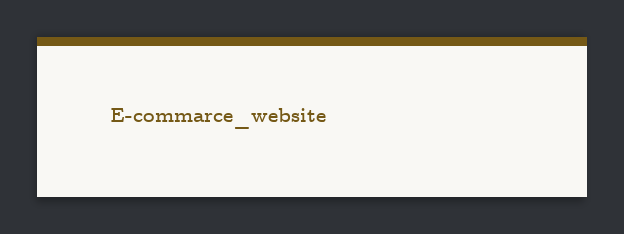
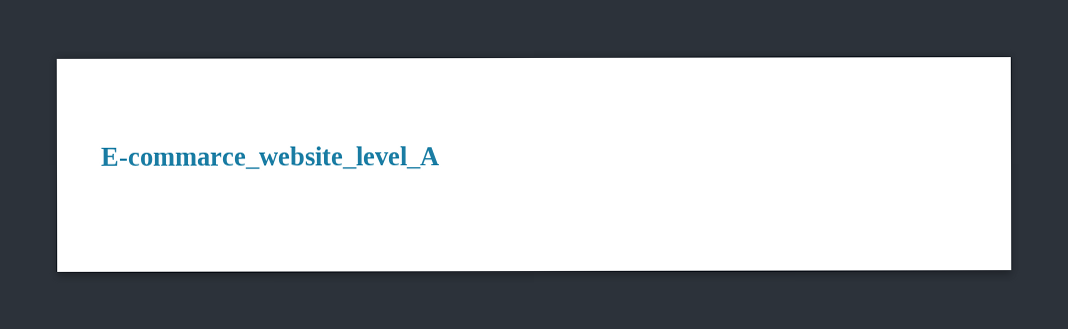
- E-commarce_website
+ E-commarce_website_level_A

